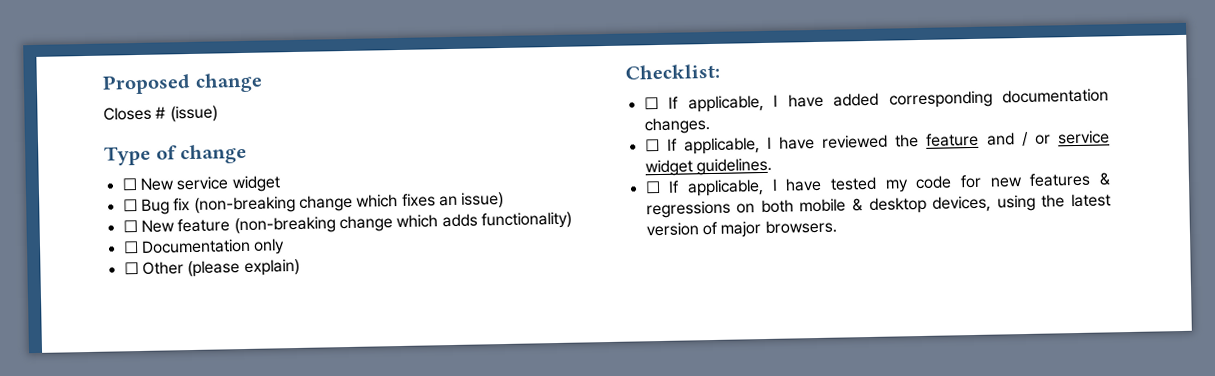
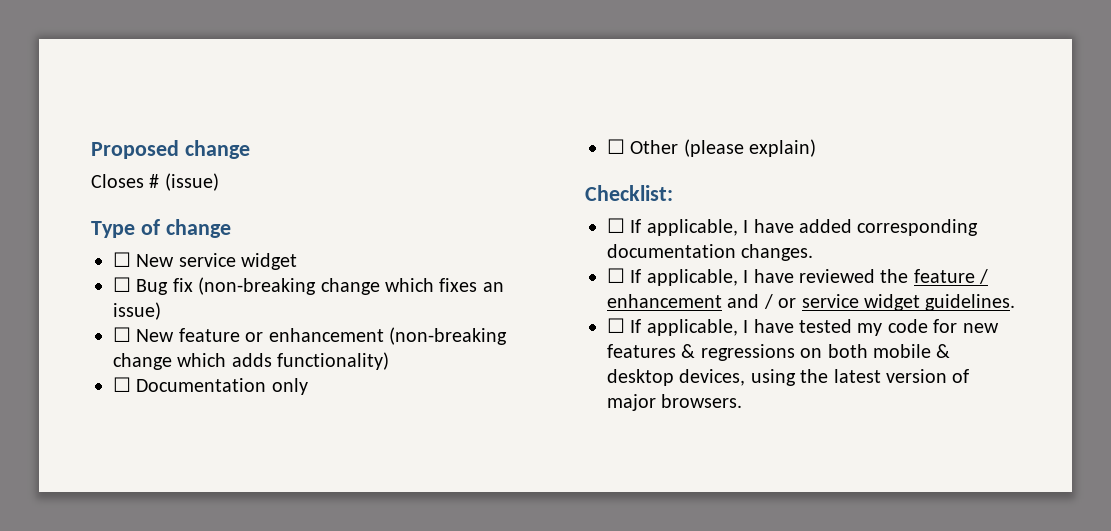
- ☐ New feature (non-breaking change which adds functionality)
+ ☐ New feature or enhancement (non-breaking change which adds functionality)
- ☐ If applicable, I have reviewed the feature and / or service widget guidelines.
+ ☐ If applicable, I have reviewed the feature / enhancement and / or service widget guidelines.

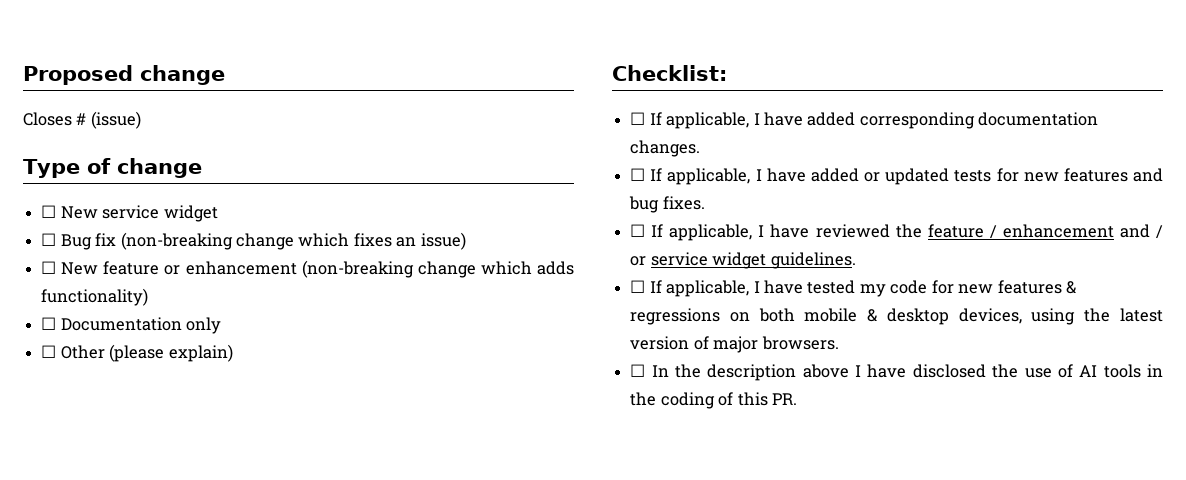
+ ☐ If applicable, I have added or updated tests for new features and bug fixes.
+ ☐ In the description above I have disclosed the use of AI tools in the coding of this PR.

